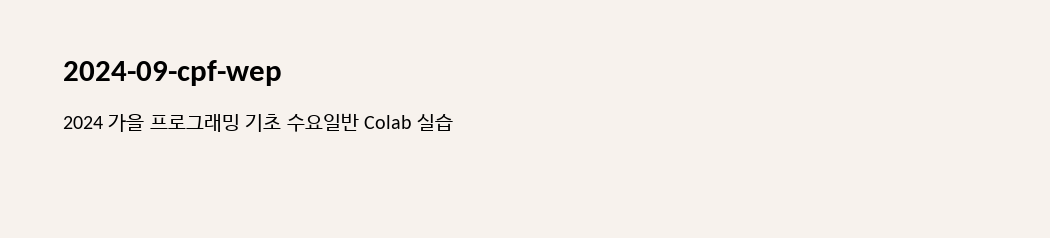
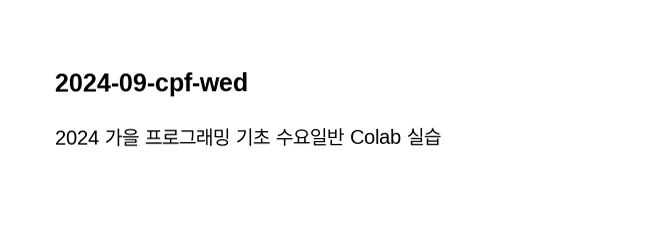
- 2024-09-cpf-wep
+ 2024-09-cpf-wed

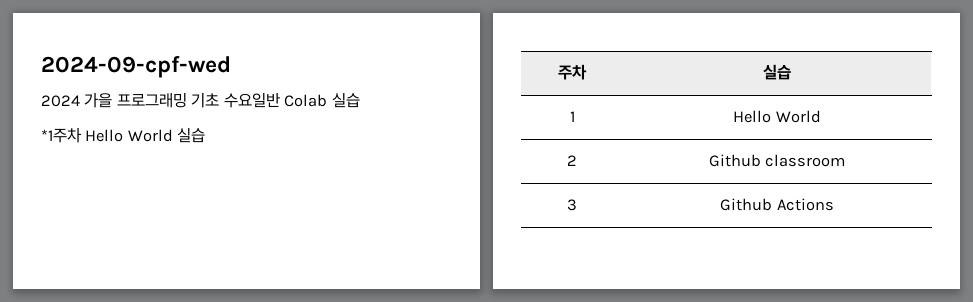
+ *1주차 Hello World 실습
+ 주차 | 실습
+ 1 | Hello World
+ 2 | Github classroom
+ 3 | Github Actions

